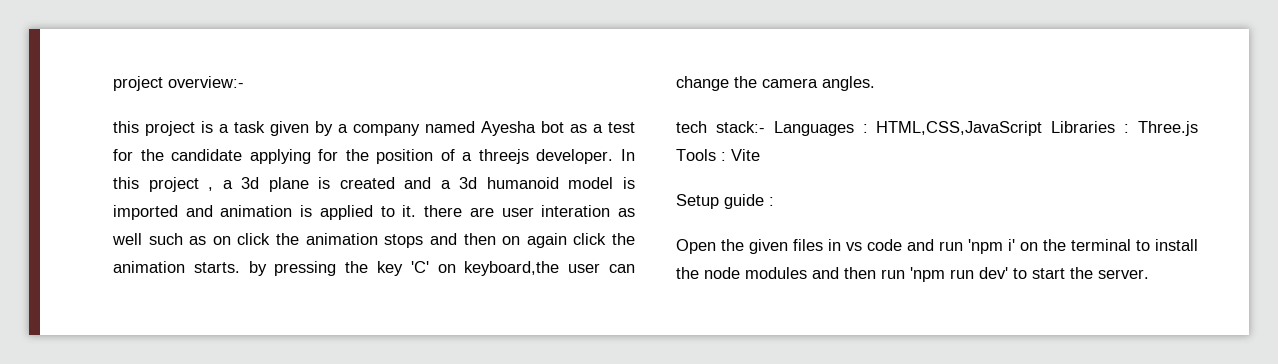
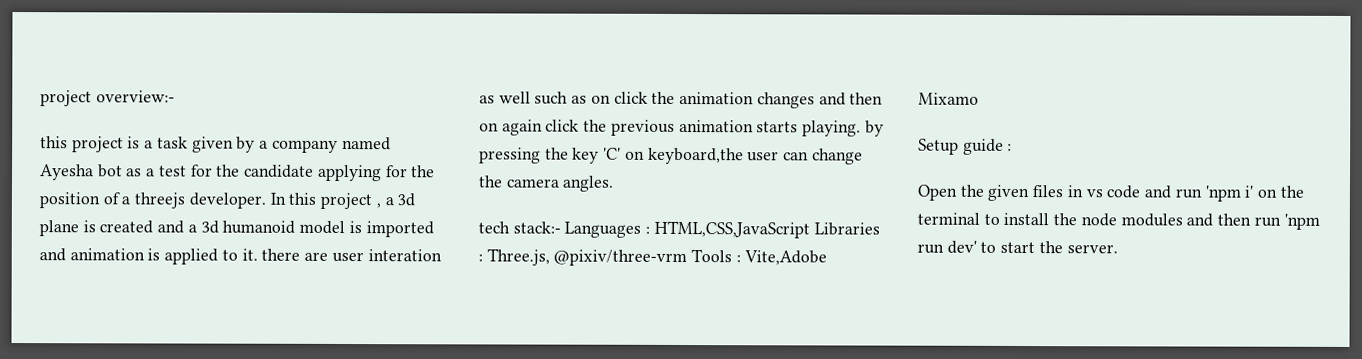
- In this project , a 3d plane is created and a 3d humanoid model is imported and animation is applied to it. there are user interation as well such as on click the animation stops and then on again click the animation starts. by pressing the key 'C' on keyboard,the user can change the camera angles.
+ In this project , a 3d plane is created and a 3d humanoid model is imported and animation is applied to it. there are user interation as well such as on click the animation changes and then on again click the previous animation starts playing. by pressing the key 'C' on keyboard,the user can change the camera angles.
- tech stack:- Languages : HTML,CSS,JavaScript Libraries : Three.js Tools : Vite
+ tech stack:- Languages : HTML,CSS,JavaScript Libraries : Three.js, @pixiv/three-vrm Tools : Vite,Adobe Mixamo

